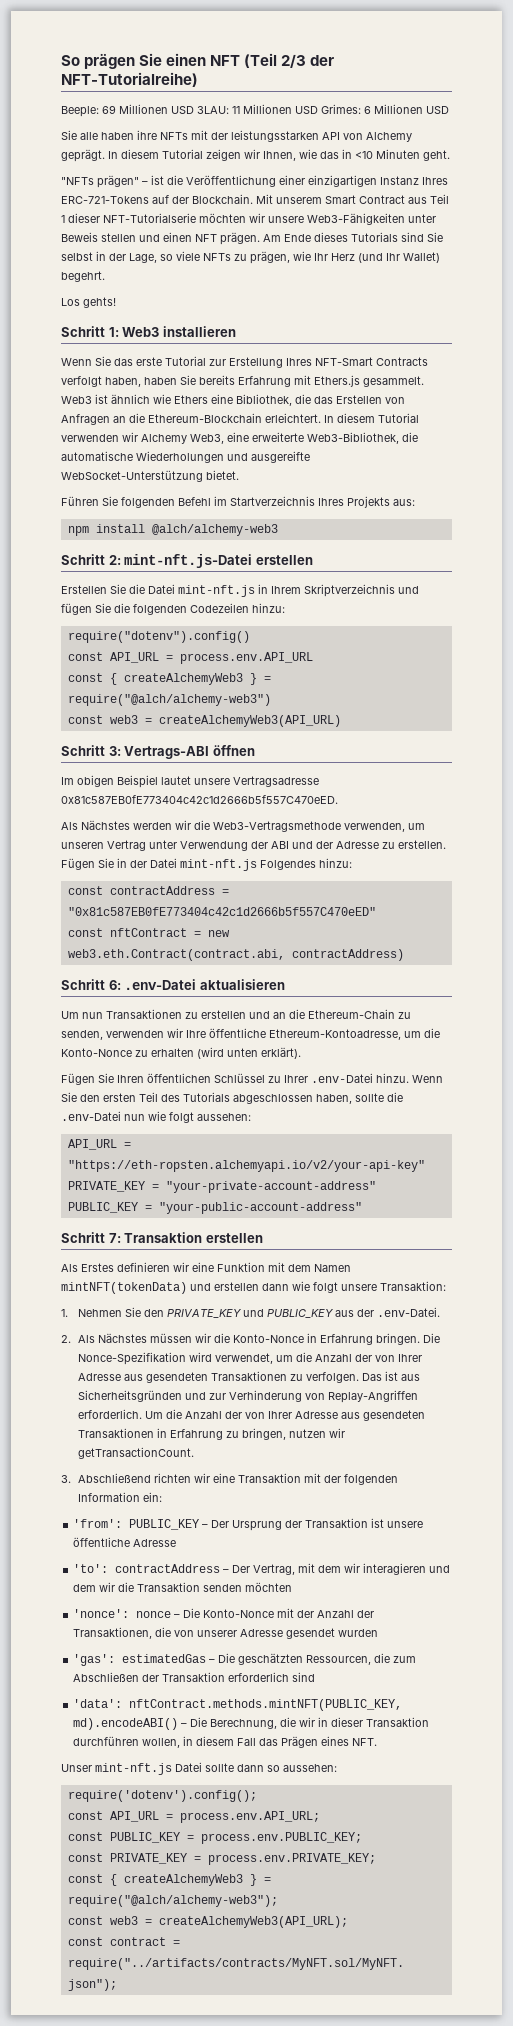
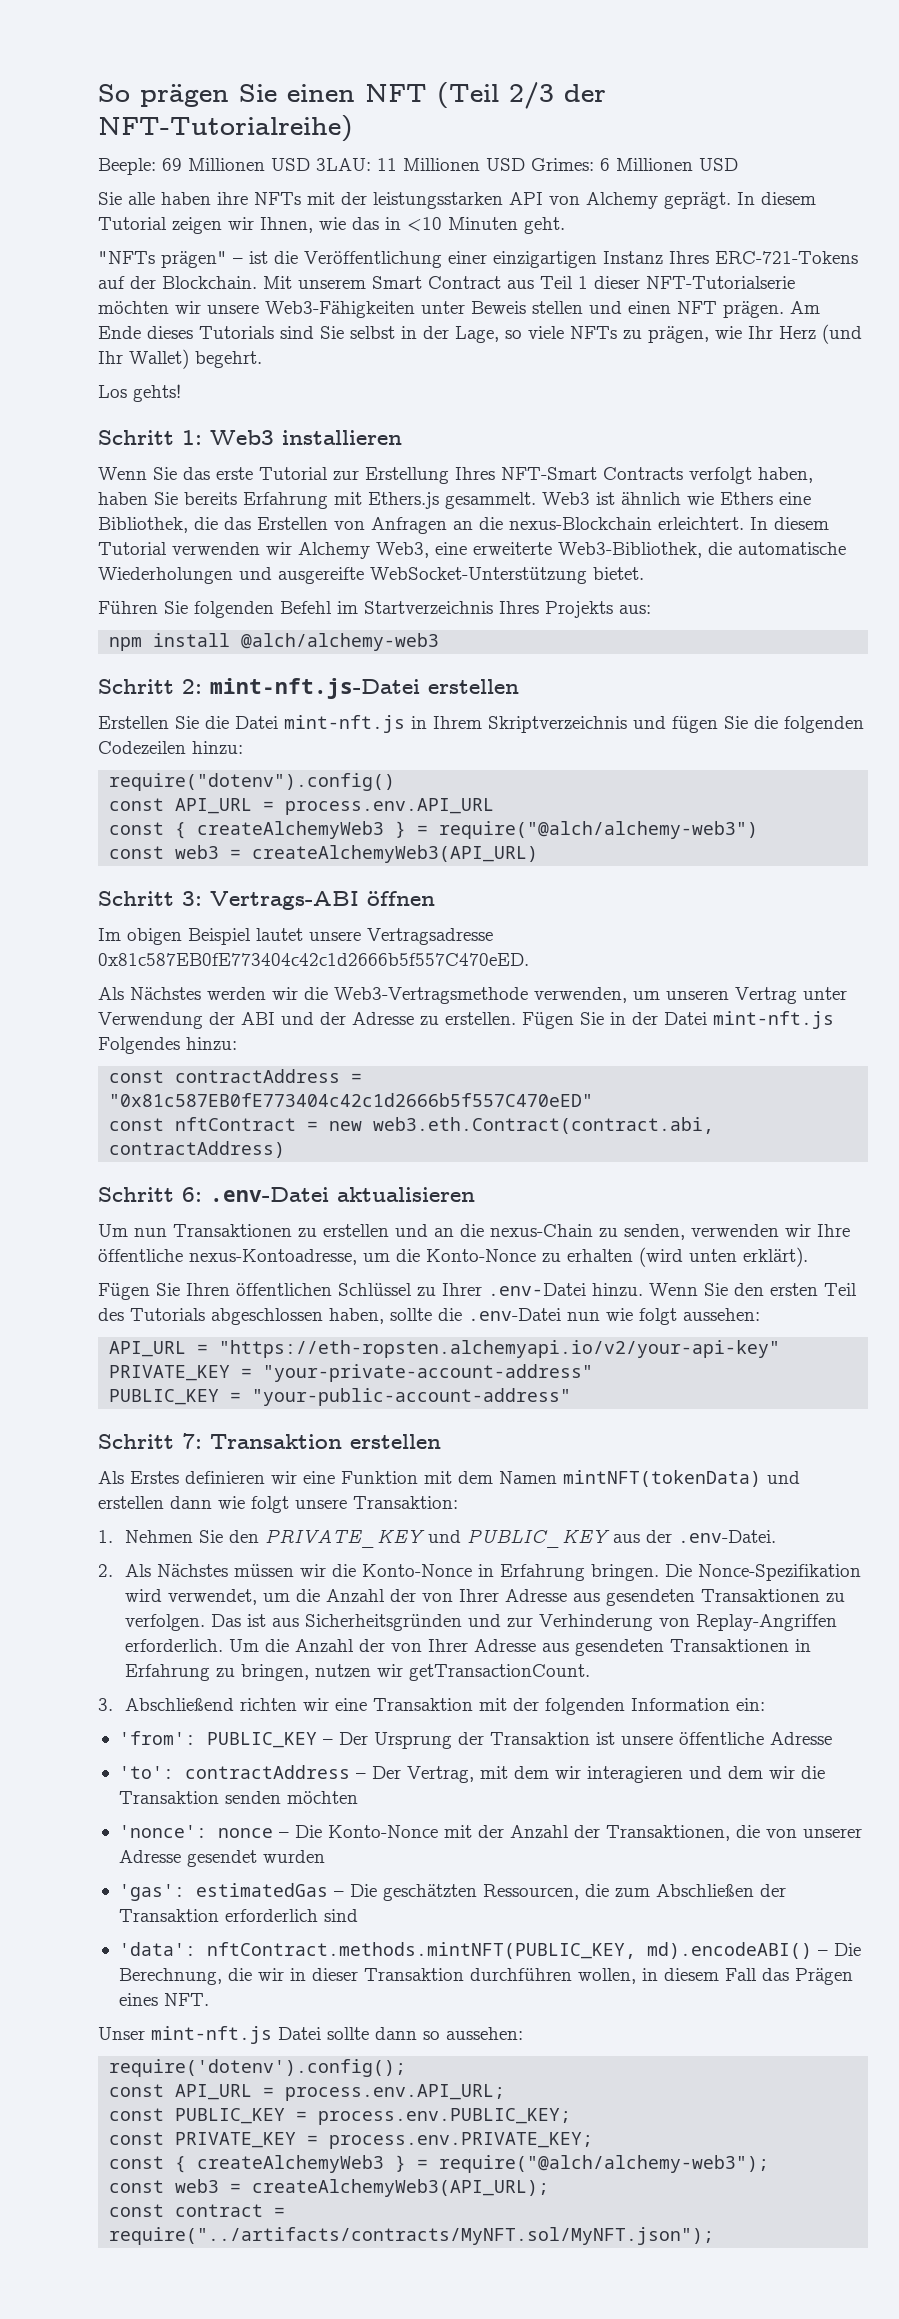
- Web3 ist ähnlich wie Ethers eine Bibliothek, die das Erstellen von Anfragen an die Ethereum-Blockchain erleichtert.
+ Web3 ist ähnlich wie Ethers eine Bibliothek, die das Erstellen von Anfragen an die nexus-Blockchain erleichtert.
- Um nun Transaktionen zu erstellen und an die Ethereum-Chain zu senden, verwenden wir Ihre öffentliche Ethereum-Kontoadresse, um die Konto-Nonce zu erhalten (wird unten erklärt).
+ Um nun Transaktionen zu erstellen und an die nexus-Chain zu senden, verwenden wir Ihre öffentliche nexus-Kontoadresse, um die Konto-Nonce zu erhalten (wird unten erklärt).

